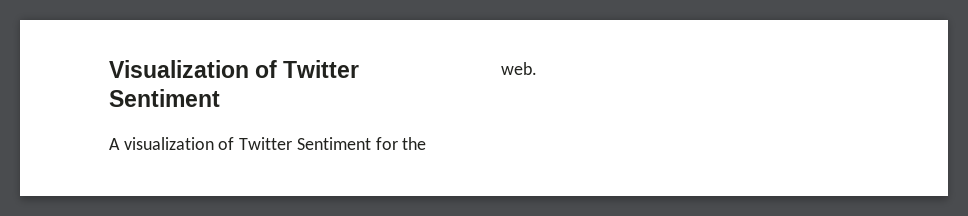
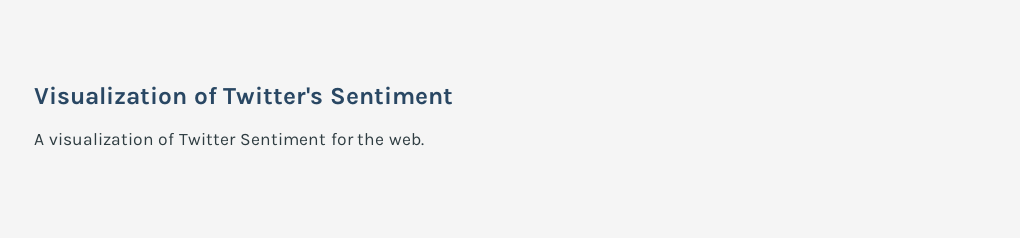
- Visualization of Twitter Sentiment
+ Visualization of Twitter's Sentiment

